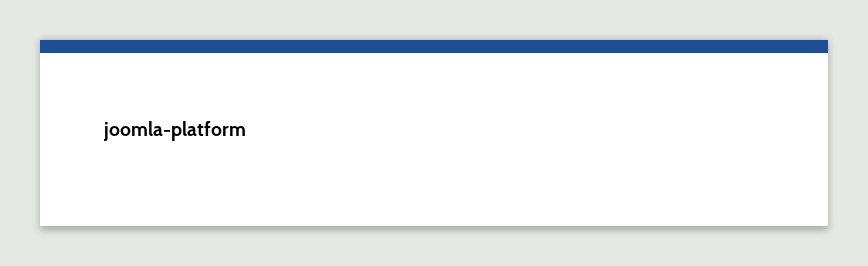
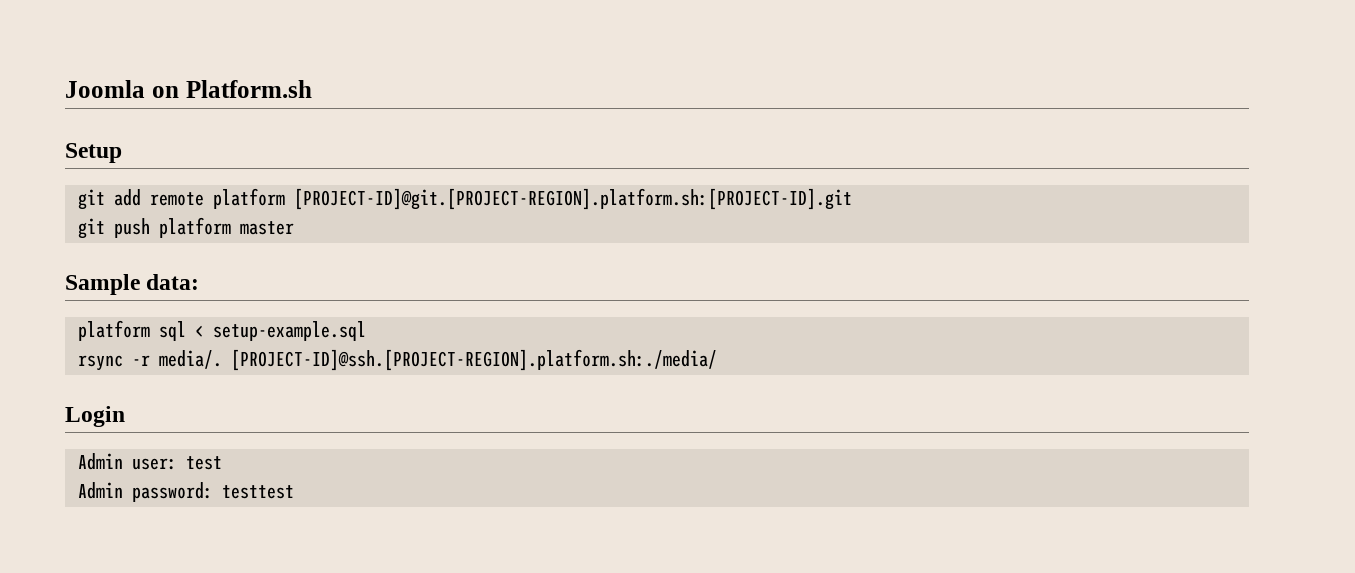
- joomla-platform
+ Joomla on Platform.sh
+ Setup
+ git add remote platform [PROJECT-ID]@git.[PROJECT-REGION].platform.sh:[PROJECT-ID].git
+ git push platform master
+ Sample data:
+ platform sql < setup-example.sql
+ rsync -r media/. [PROJECT-ID]@ssh.[PROJECT-REGION].platform.sh:./media/
+ Login
+ Admin user: test
+ Admin password: testtest

